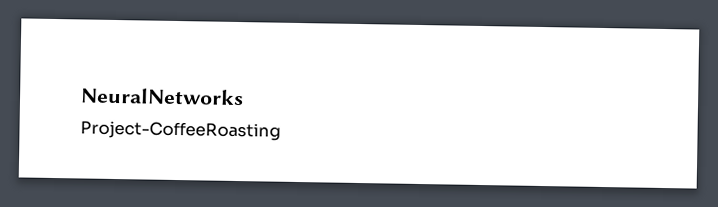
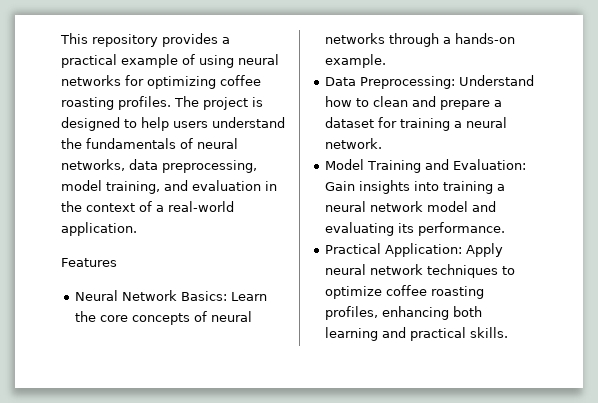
- NeuralNetworks
- Project-CoffeeRoasting
+ This repository provides a practical example of using neural networks for optimizing coffee roasting profiles. The project is designed to help users understand the fundamentals of neural networks, data preprocessing, model training, and evaluation in the context of a real-world application.
+ Features
+ Neural Network Basics: Learn the core concepts of neural networks through a hands-on example.
+ Data Preprocessing: Understand how to clean and prepare a dataset for training a neural network.
+ Model Training and Evaluation: Gain insights into training a neural network model and evaluating its performance.
+ Practical Application: Apply neural network techniques to optimize coffee roasting profiles, enhancing both learning and practical skills.

